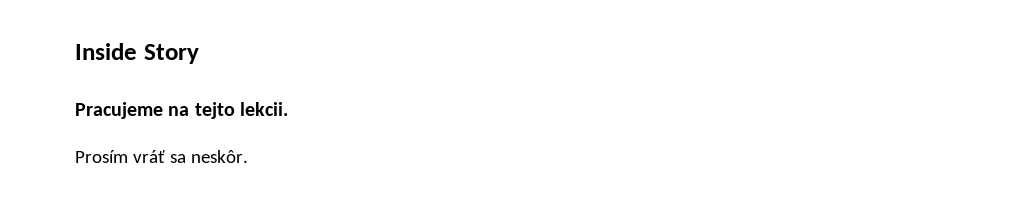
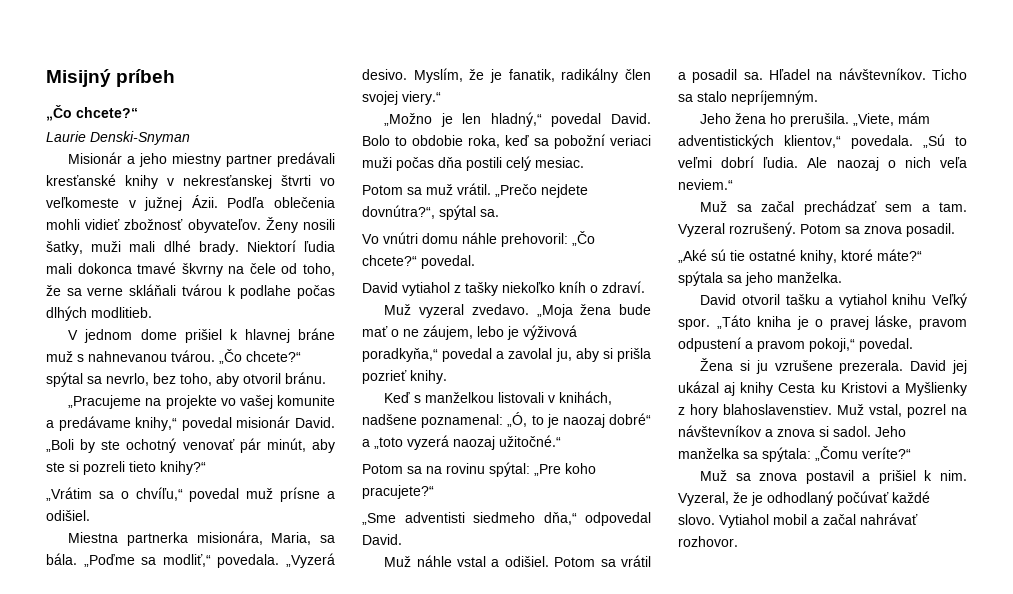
- Inside Story
- Pracujeme na tejto lekcii.
- Prosím vráť sa neskôr.
+ Misijný príbeh
+ „Čo chcete?“
+ Laurie Denski-Snyman
+ Misionár a jeho miestny partner predávali kresťanské knihy v nekresťanskej štvrti vo veľkomeste v južnej Ázii. Podľa oblečenia mohli vidieť zbožnosť obyvateľov. Ženy nosili šatky, muži mali dlhé brady. Niektorí ľudia mali dokonca tmavé škvrny na čele od toho, že sa verne skláňali tvárou k podlahe počas dlhých modlitieb.
+ V jednom dome prišiel k hlavnej bráne muž s nahnevanou tvárou. „Čo chcete?“ spýtal sa nevrlo, bez toho, aby otvoril bránu.
+ „Pracujeme na projekte vo vašej komunite a predávame knihy,“ povedal misionár David. „Boli by ste ochotný venovať pár minút, aby ste si pozreli tieto knihy?“
+ „Vrátim sa o chvíľu,“ povedal muž prísne a odišiel.
+ Miestna partnerka misionára, Maria, sa bála. „Poďme sa modliť,“ povedala. „Vyzerá desivo. Myslím, že je fanatik, radikálny člen svojej viery.“
+ „Možno je len hladný,“ povedal David. Bolo to obdobie roka, keď sa pobožní veriaci muži počas dňa postili celý mesiac.
+ Potom sa muž vrátil. „Prečo nejdete dovnútra?“, spýtal sa.
+ Vo vnútri domu náhle prehovoril: „Čo chcete?“ povedal.
+ David vytiahol z tašky niekoľko kníh o zdraví.
+ Muž vyzeral zvedavo. „Moja žena bude mať o ne záujem, lebo je výživová poradkyňa,“ povedal a zavolal ju, aby si prišla pozrieť knihy.
+ Keď s manželkou listovali v knihách, nadšene poznamenal: „Ó, to je naozaj dobré“ a „toto vyzerá naozaj užitočné.“
+ Potom sa na rovinu spýtal: „Pre koho pracujete?“
+ „Sme adventisti siedmeho dňa,“ odpovedal David.
+ Muž náhle vstal a odišiel. Potom sa vrátil a posadil sa. Hľadel na návštevníkov. Ticho sa stalo nepríjemným.
+ Jeho žena ho prerušila. „Viete, mám adventistických klientov,“ povedala. „Sú to veľmi dobrí ľudia. Ale naozaj o nich veľa neviem.“
+ Muž sa začal prechádzať sem a tam. Vyzeral rozrušený. Potom sa znova posadil.
+ „Aké sú tie ostatné knihy, ktoré máte?“ spýtala sa jeho manželka.
+ David otvoril tašku a vytiahol knihu Veľký spor. „Táto kniha je o pravej láske, pravom odpustení a pravom pokoji,“ povedal.
+ Žena si ju vzrušene prezerala. David jej ukázal aj knihy Cesta ku Kristovi a Myšlienky z hory blahoslavenstiev. Muž vstal, pozrel na návštevníkov a znova si sadol. Jeho manželka sa spýtala: „Čomu veríte?“
+ Muž sa znova postavil a prišiel k nim. Vyzeral, že je odhodlaný počúvať každé slovo. Vytiahol mobil a začal nahrávať rozhovor.

